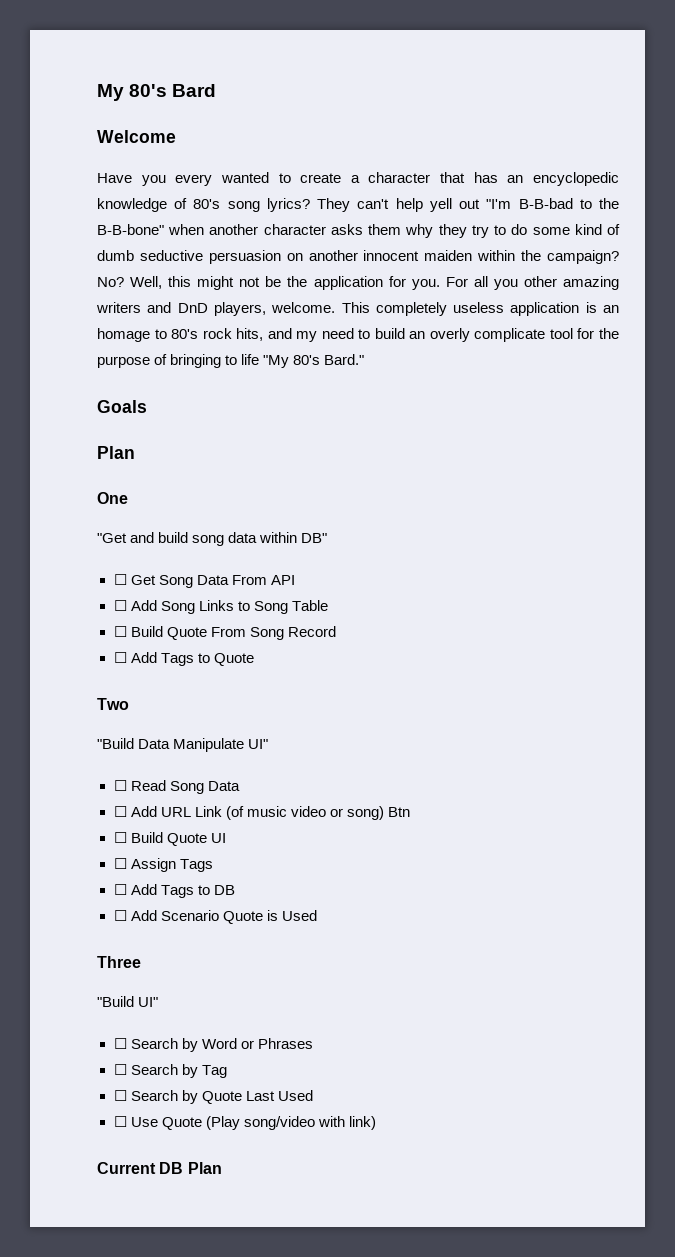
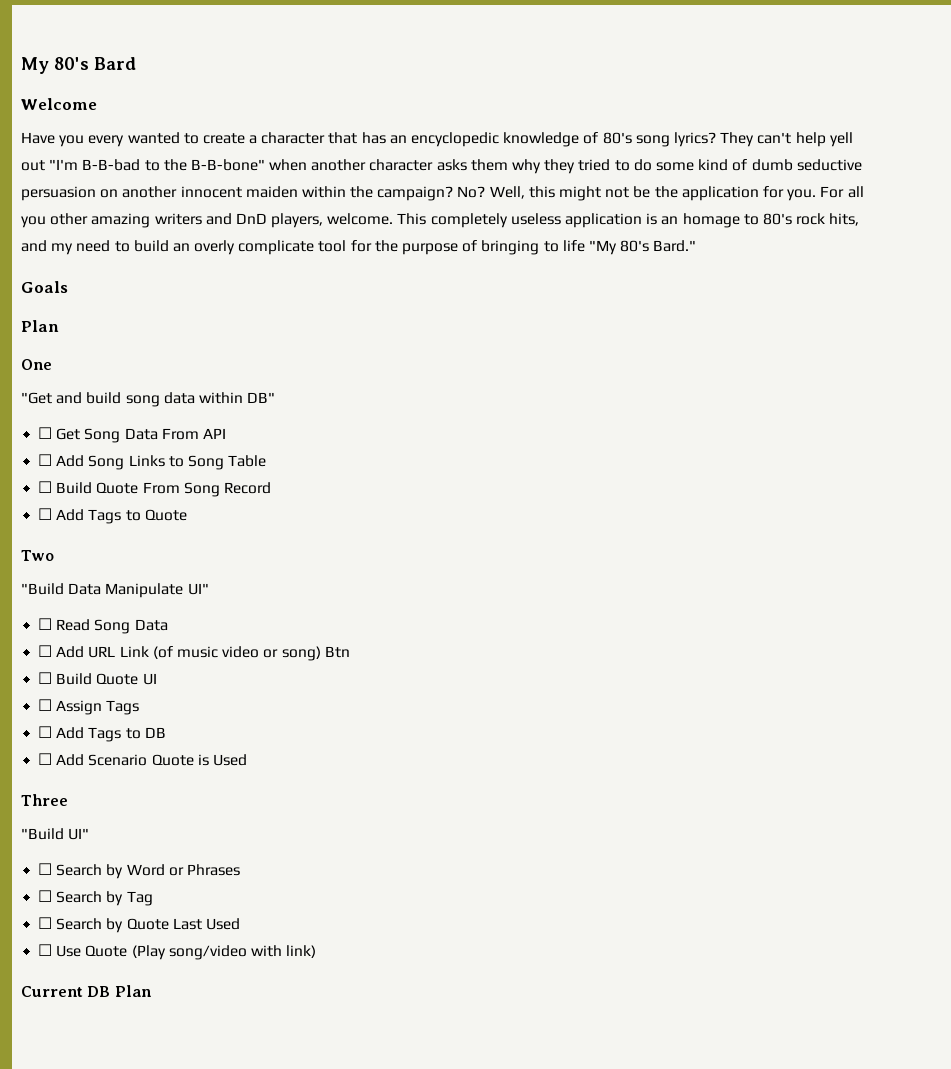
- They can't help yell out "I'm B-B-bad to the B-B-bone" when another character asks them why they try to do some kind of dumb seductive persuasion on another innocent maiden within the campaign?
+ They can't help yell out "I'm B-B-bad to the B-B-bone" when another character asks them why they tried to do some kind of dumb seductive persuasion on another innocent maiden within the campaign?

